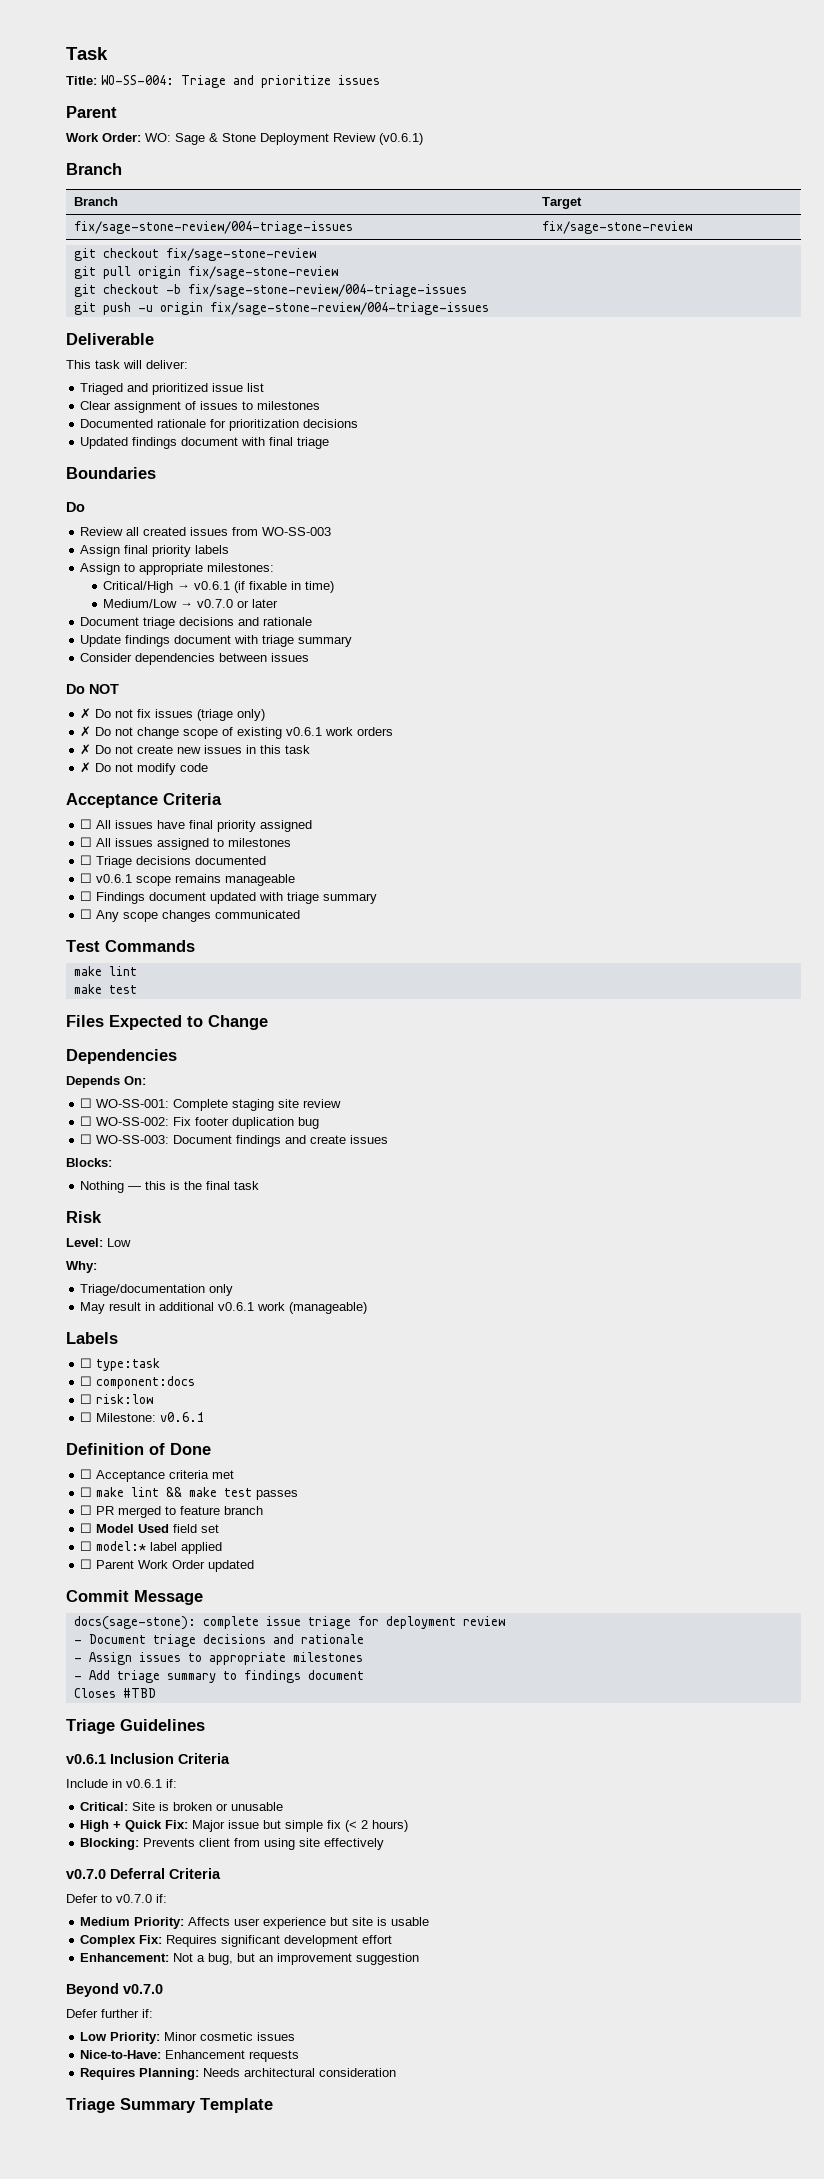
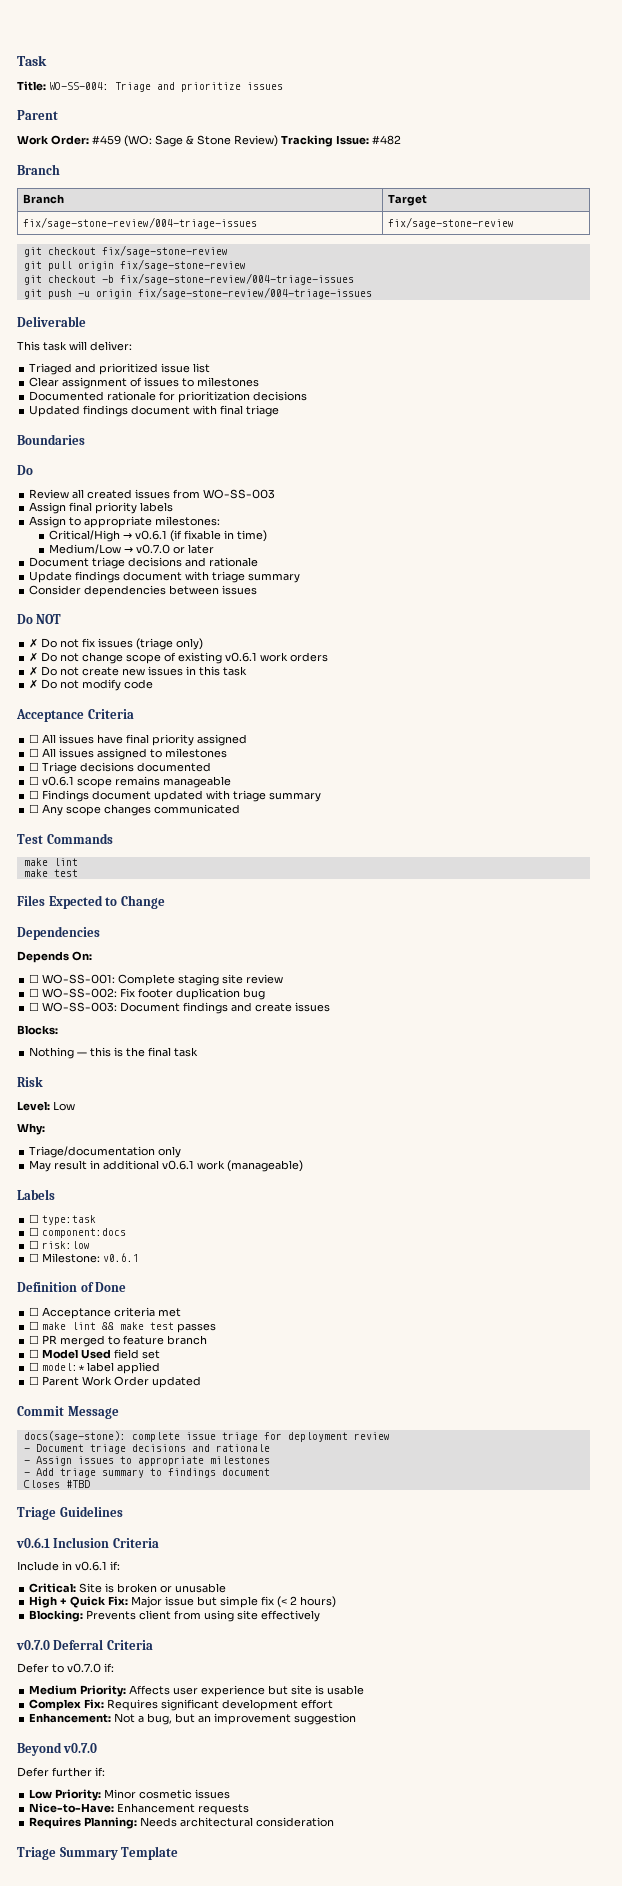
- Work Order: WO: Sage & Stone Deployment Review (v0.6.1)
+ Work Order: #459 (WO: Sage & Stone Review) Tracking Issue: #482

